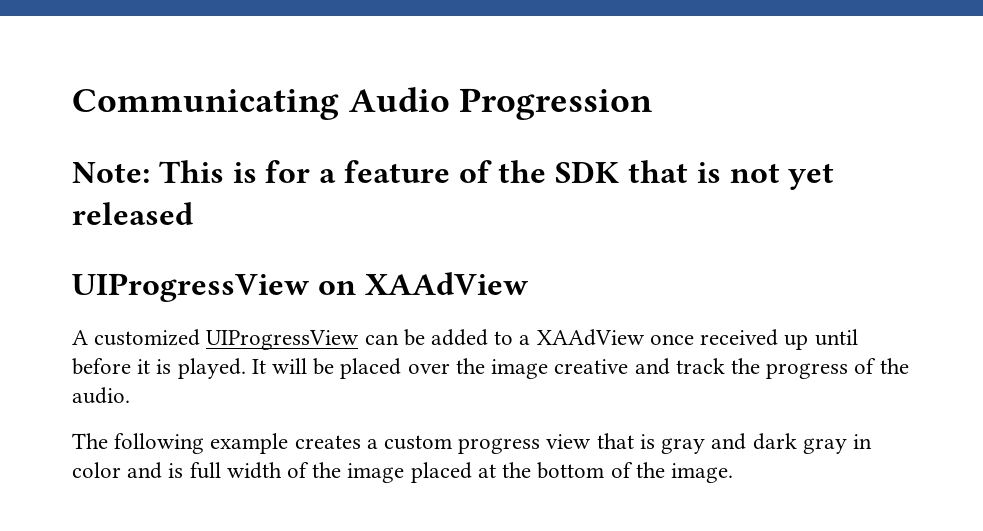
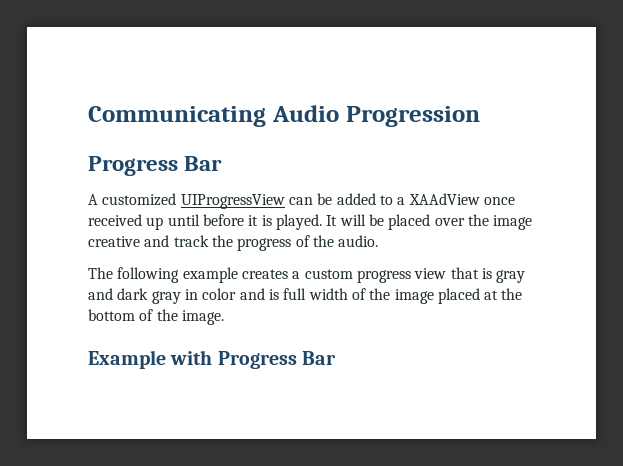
  Communicating Audio Progression
- Note: This is for a feature of the SDK that is not yet released
- UIProgressView on XAAdView
+ Progress Bar
+ Example with Progress Bar

